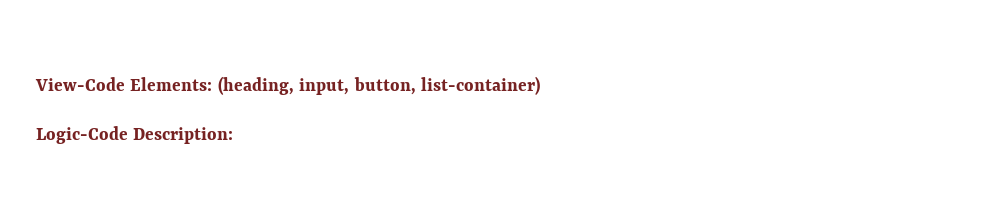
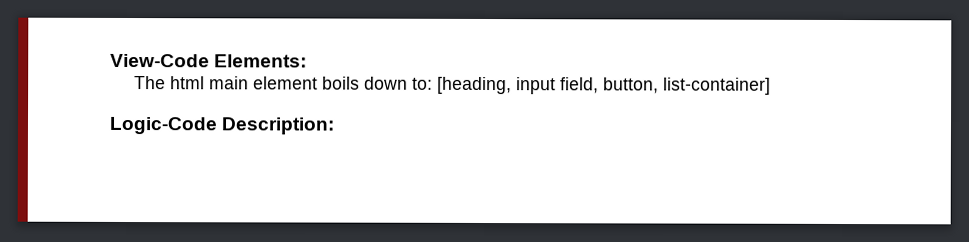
- View-Code Elements: (heading, input, button, list-container)
+ View-Code Elements:
+ The html main element boils down to: [heading, input field, button, list-container]

